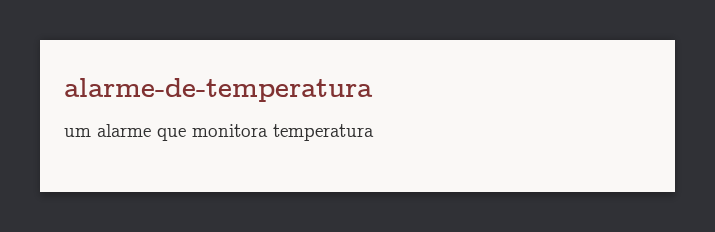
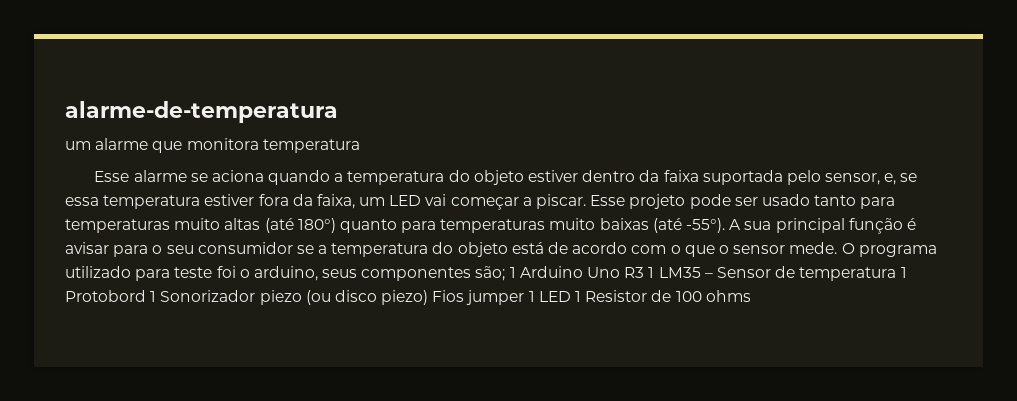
+ Esse alarme se aciona quando a temperatura do objeto estiver dentro da faixa suportada pelo sensor, e, se essa temperatura estiver fora da faixa, um LED vai começar a piscar. Esse projeto pode ser usado tanto para temperaturas muito altas (até 180°) quanto para temperaturas muito baixas (até -55°). A sua principal função é avisar para o seu consumidor se a temperatura do objeto está de acordo com o que o sensor mede. O programa utilizado para teste foi o arduino, seus componentes são; 1 Arduino Uno R3 1 LM35 – Sensor de temperatura 1 Protobord 1 Sonorizador piezo (ou disco piezo) Fios jumper 1 LED 1 Resistor de 100 ohms

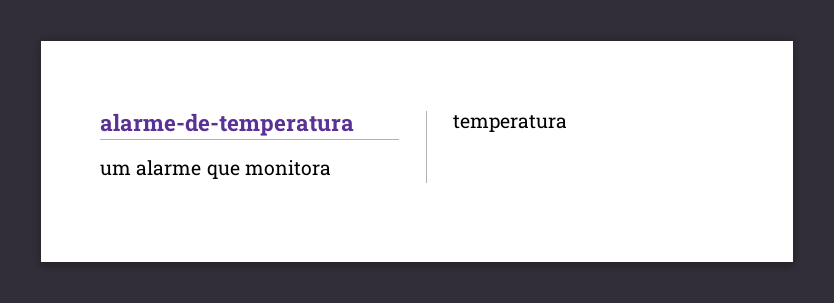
- Esse alarme se aciona quando a temperatura do objeto estiver dentro da faixa suportada pelo sensor, e, se essa temperatura estiver fora da faixa, um LED vai começar a piscar. Esse projeto pode ser usado tanto para temperaturas muito altas (até 180°) quanto para temperaturas muito baixas (até -55°). A sua principal função é avisar para o seu consumidor se a temperatura do objeto está de acordo com o que o sensor mede. O programa utilizado para teste foi o arduino, seus componentes são; 1 Arduino Uno R3 1 LM35 – Sensor de temperatura 1 Protobord 1 Sonorizador piezo (ou disco piezo) Fios jumper 1 LED 1 Resistor de 100 ohms

